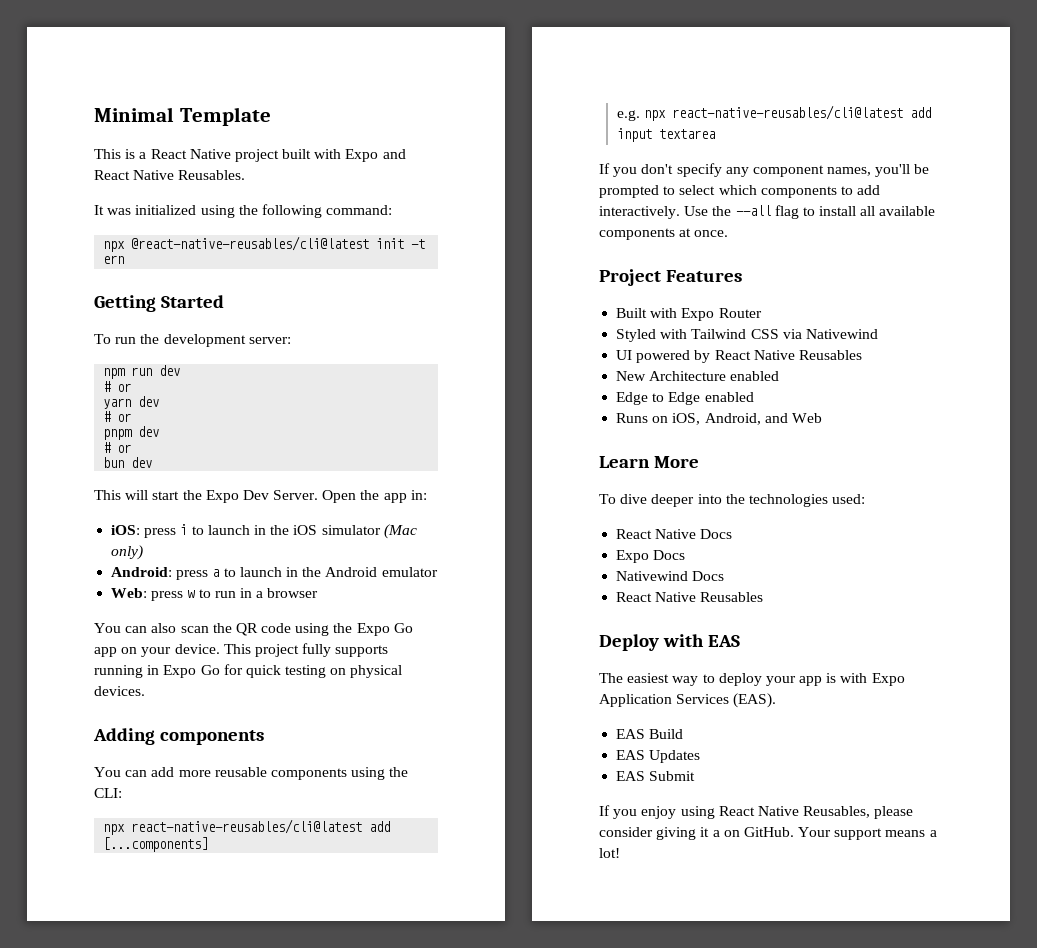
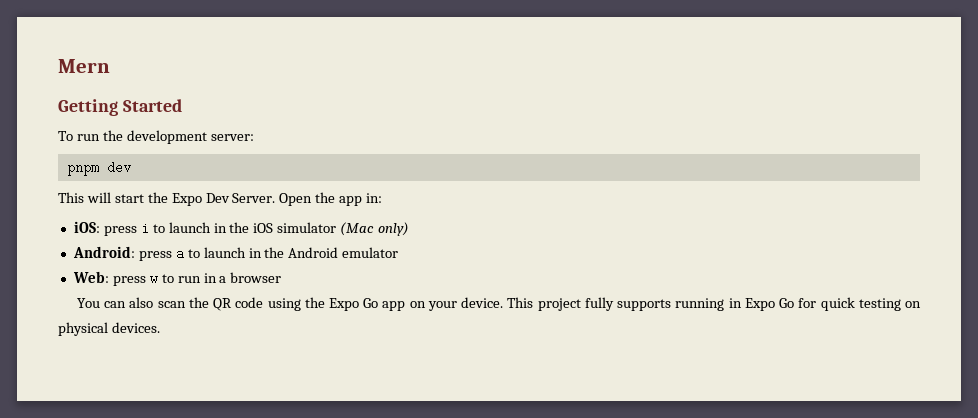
- Minimal Template
- This is a React Native project built with Expo and React Native Reusables.
- It was initialized using the following command:
- npx @react-native-reusables/cli@latest init -t ern
+ Mern
- npm run dev
- # or
- yarn dev
- # or
  pnpm dev
- # or
- bun dev
- Adding components
- You can add more reusable components using the CLI:
- npx react-native-reusables/cli@latest add [...components]
- e.g. npx react-native-reusables/cli@latest add input textarea
- If you don't specify any component names, you'll be prompted to select which components to add interactively. Use the --all flag to install all available components at once.
- Project Features
- Built with Expo Router
- Styled with Tailwind CSS via Nativewind
- UI powered by React Native Reusables
- New Architecture enabled
- Edge to Edge enabled
- Runs on iOS, Android, and Web
- Learn More
- To dive deeper into the technologies used:
- React Native Docs
- Expo Docs
- Nativewind Docs
- React Native Reusables
- Deploy with EAS
- The easiest way to deploy your app is with Expo Application Services (EAS).
- EAS Build
- EAS Updates
- EAS Submit
- If you enjoy using React Native Reusables, please consider giving it a on GitHub. Your support means a lot!

